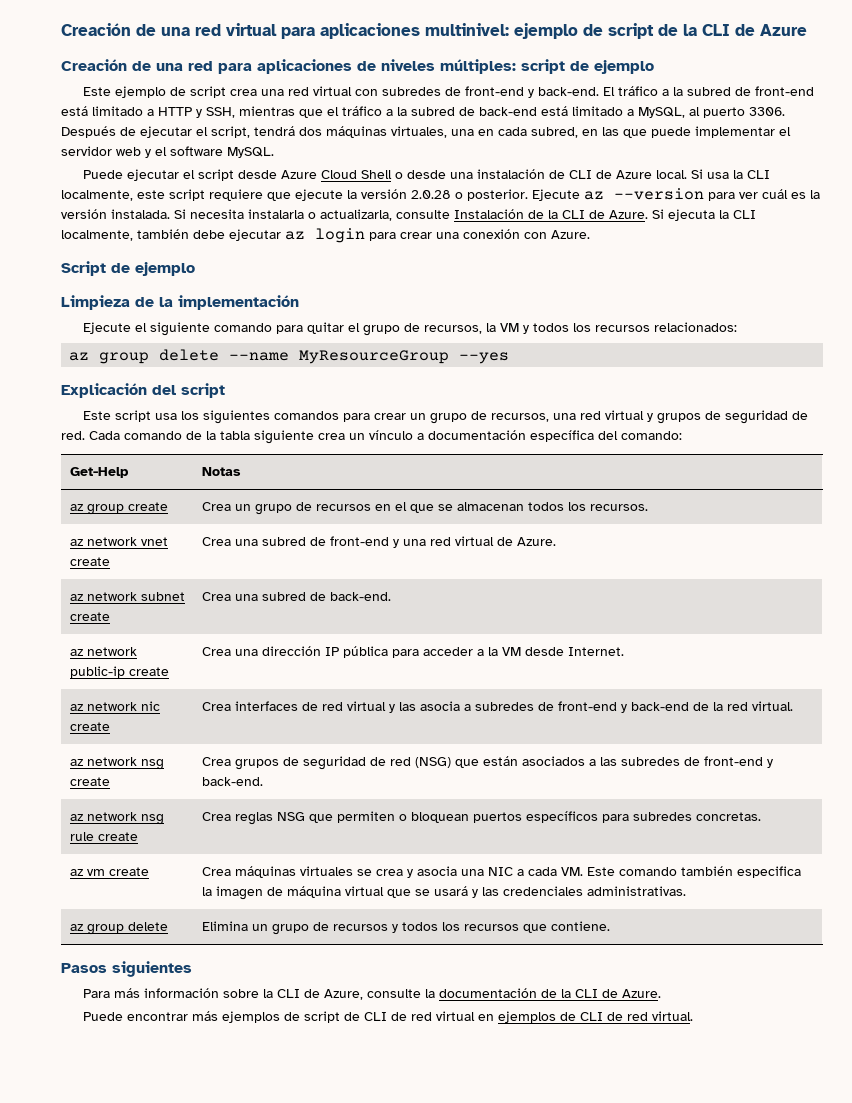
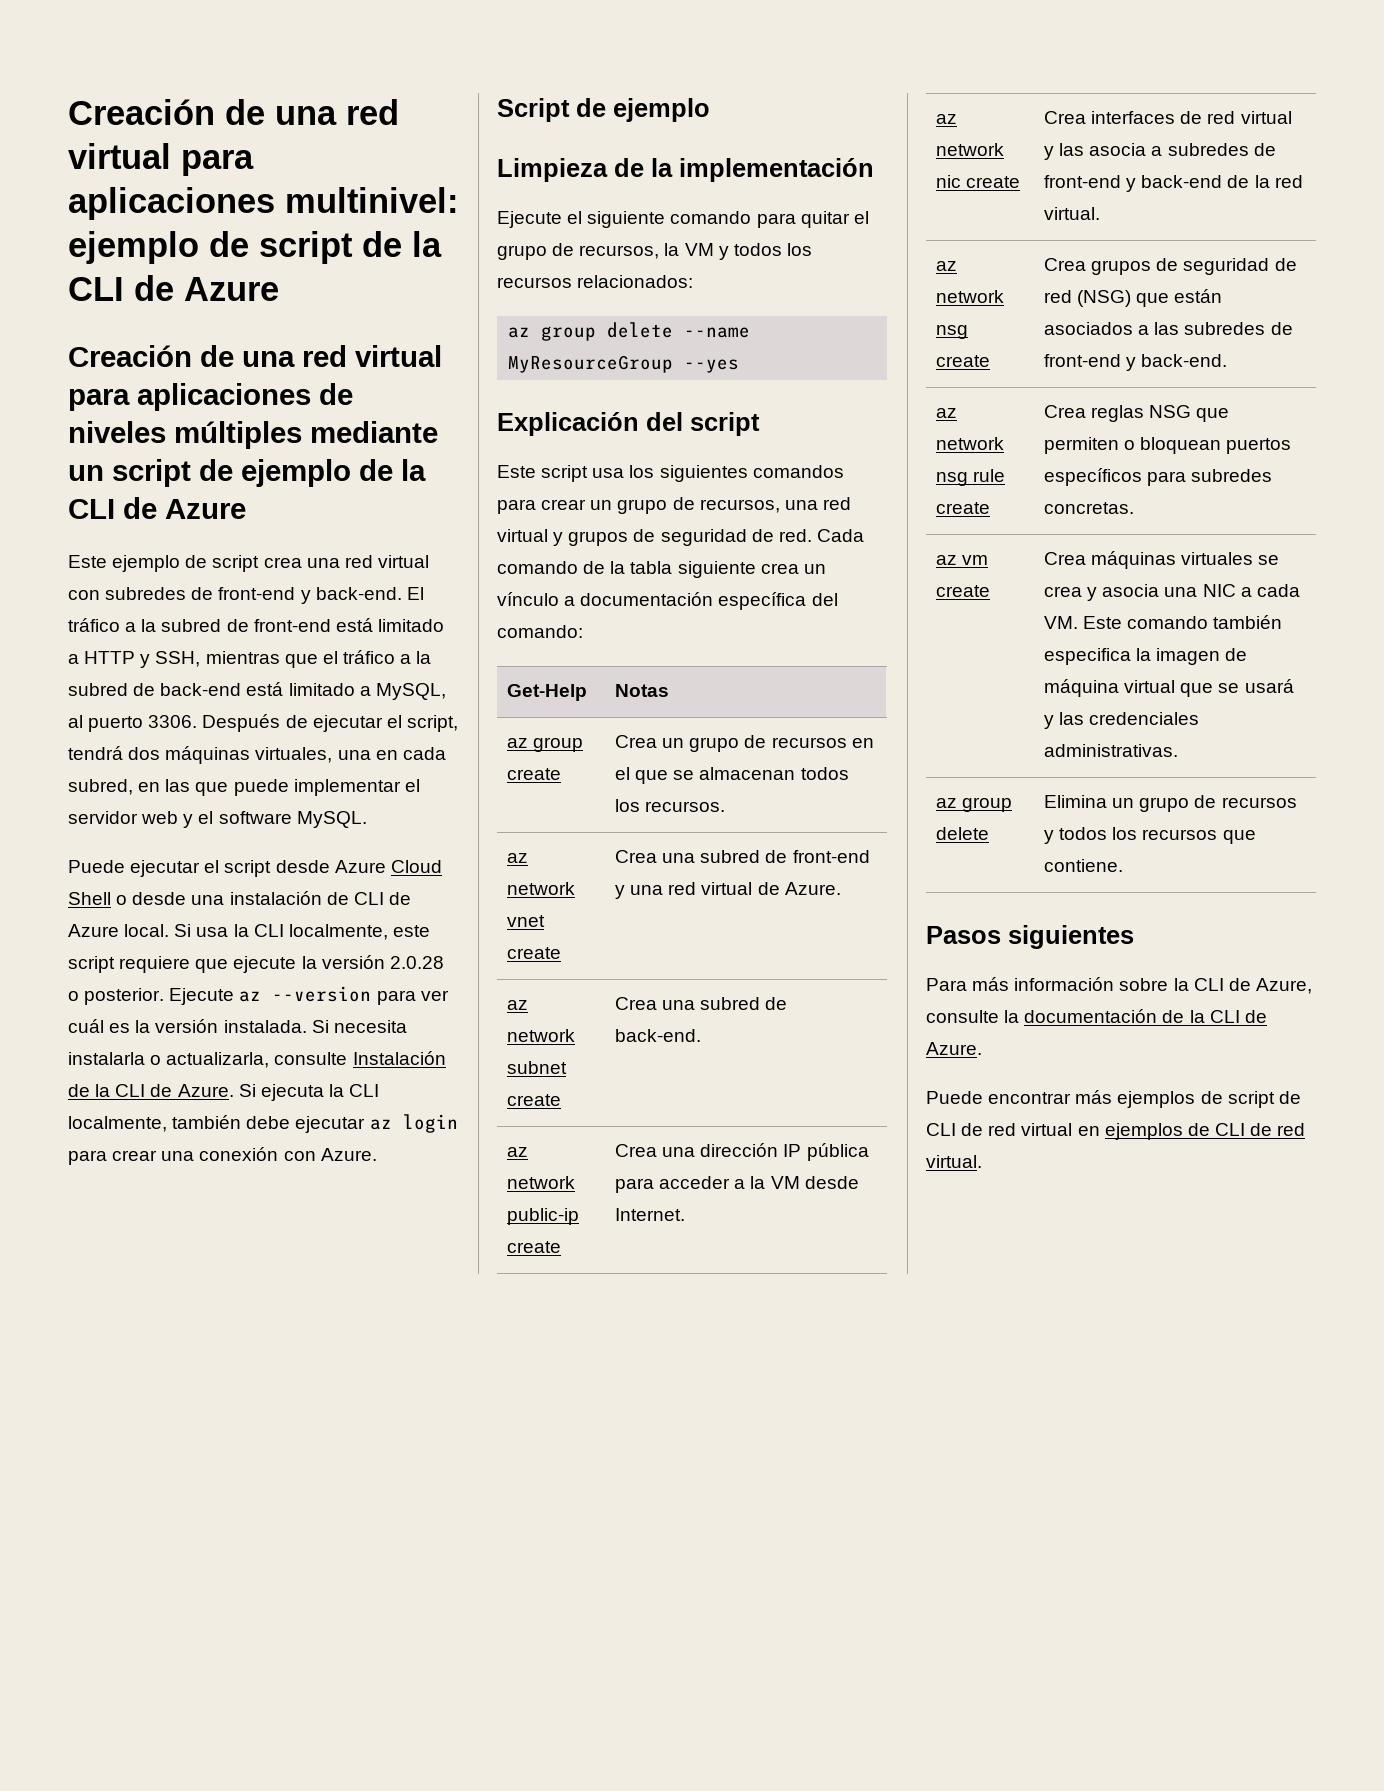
- Creación de una red para aplicaciones de niveles múltiples: script de ejemplo
+ Creación de una red virtual para aplicaciones de niveles múltiples mediante un script de ejemplo de la CLI de Azure

